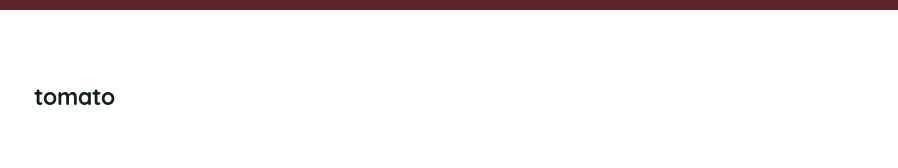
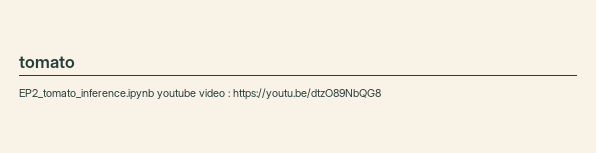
+ EP2_tomato_inference.ipynb youtube video : https://youtu.be/dtzO89NbQG8

